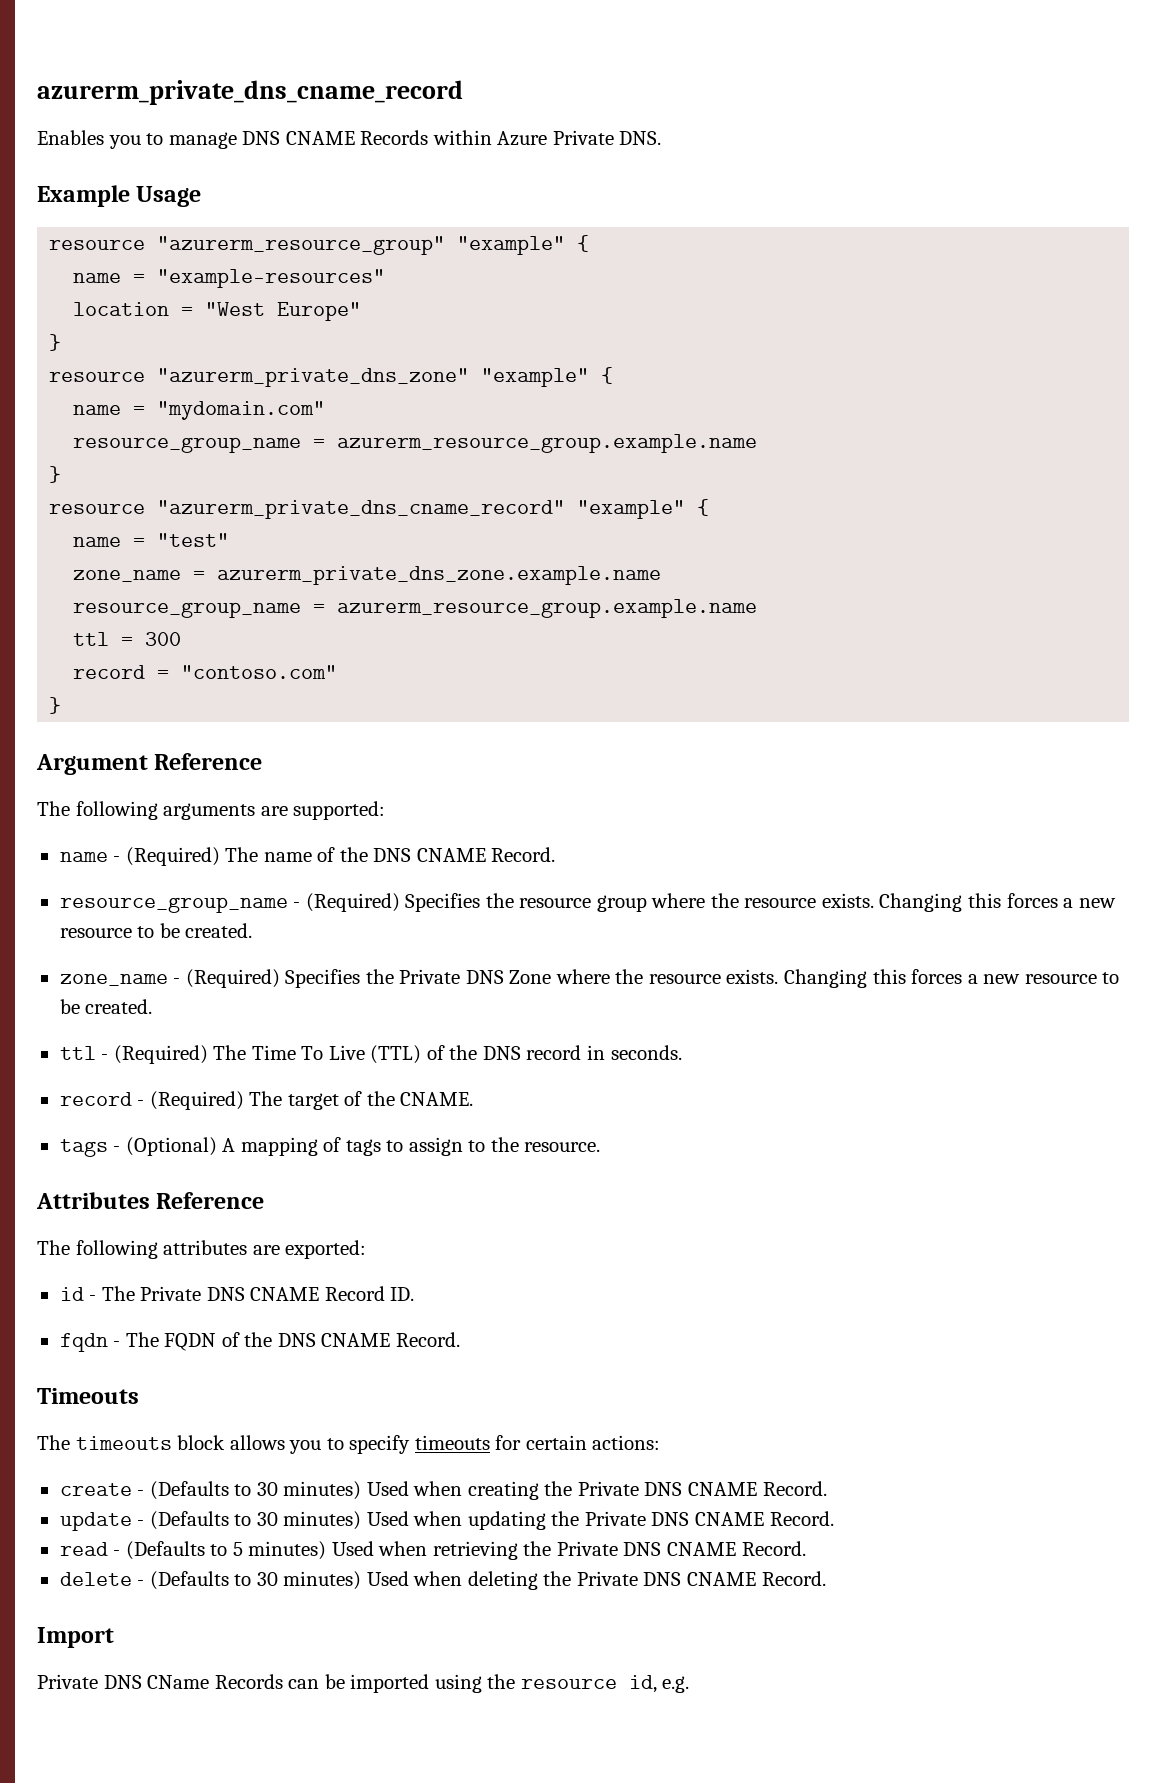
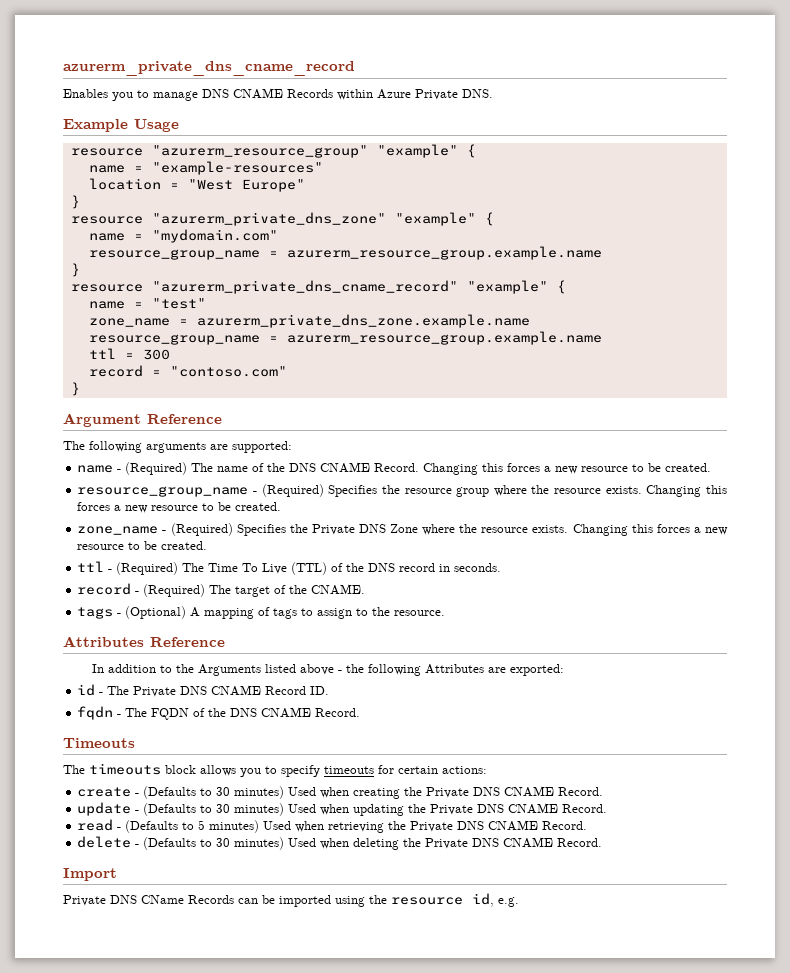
- name - (Required) The name of the DNS CNAME Record.
+ name - (Required) The name of the DNS CNAME Record. Changing this forces a new resource to be created.
- The following attributes are exported:
+ In addition to the Arguments listed above - the following Attributes are exported:

